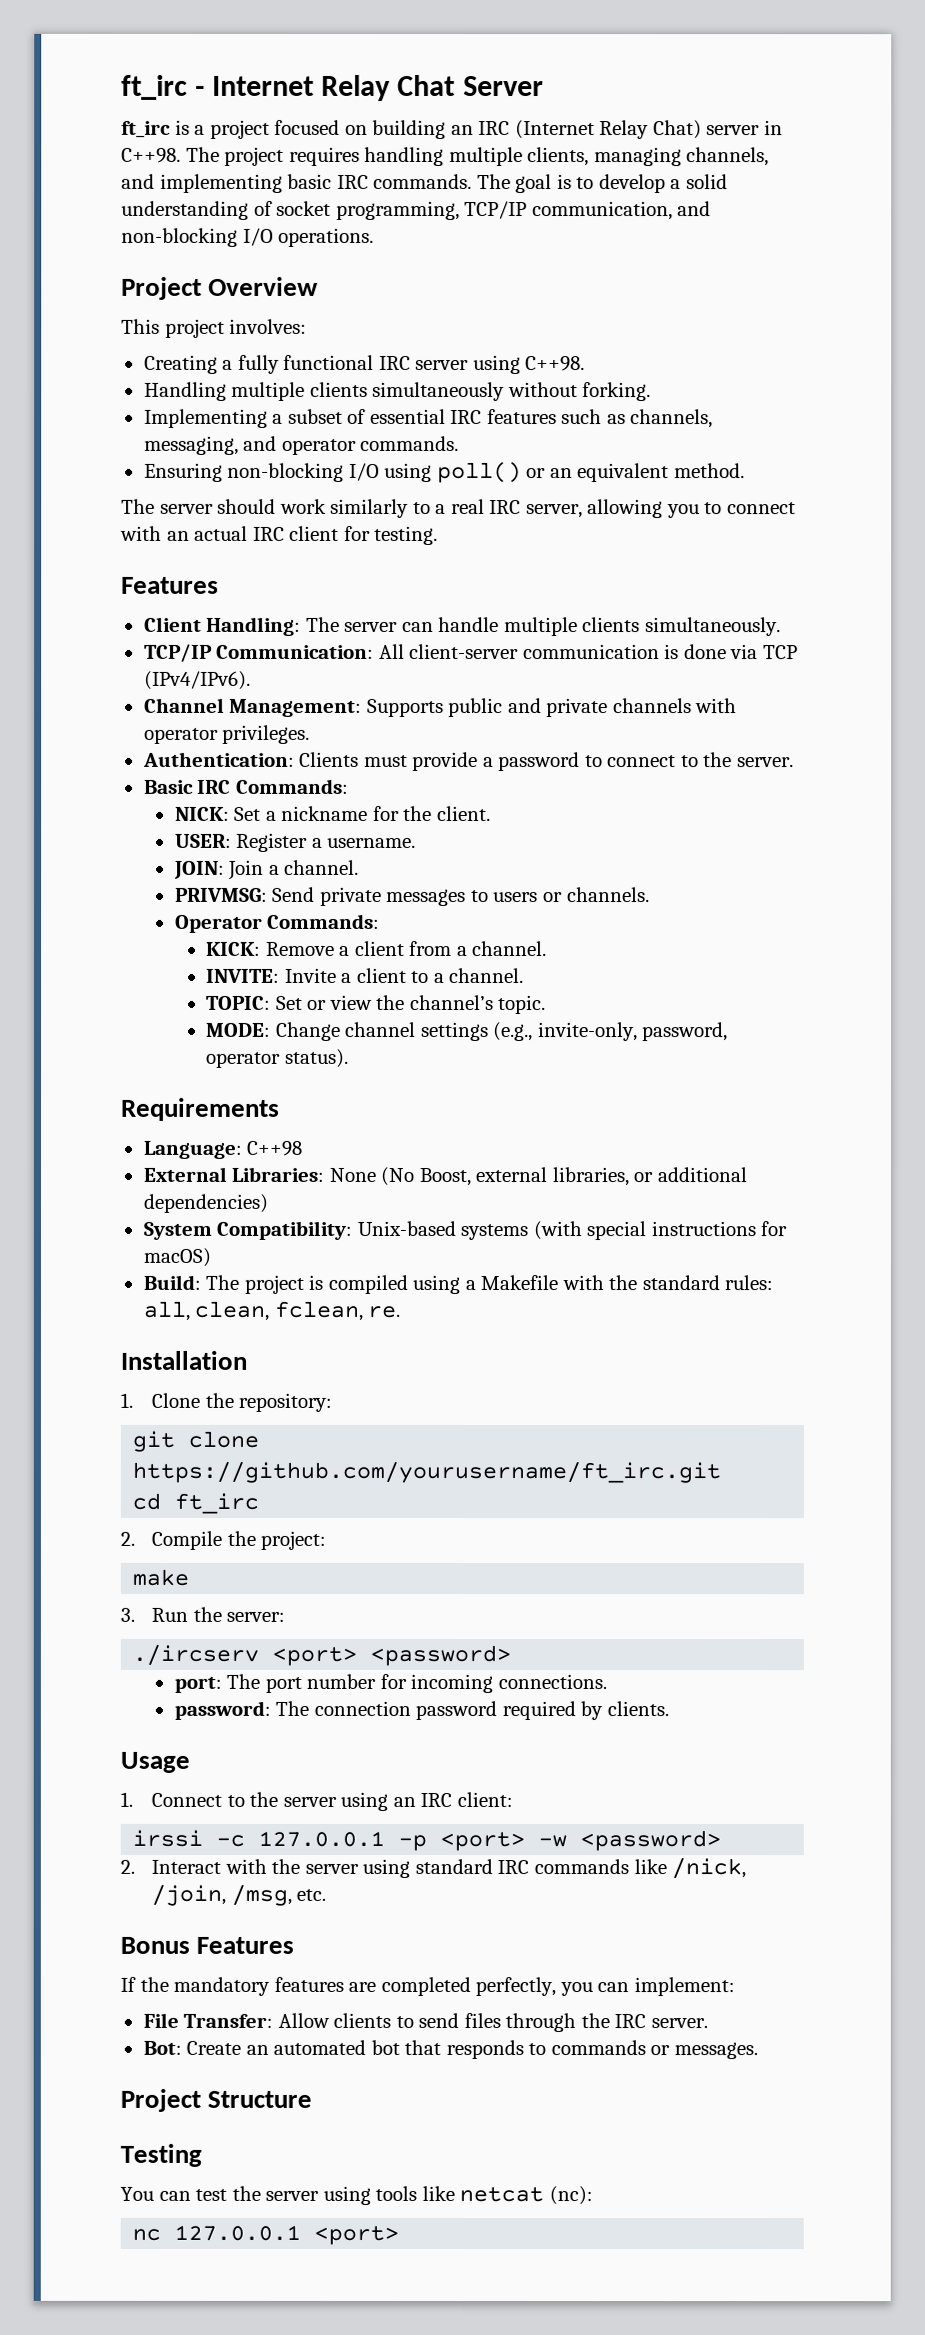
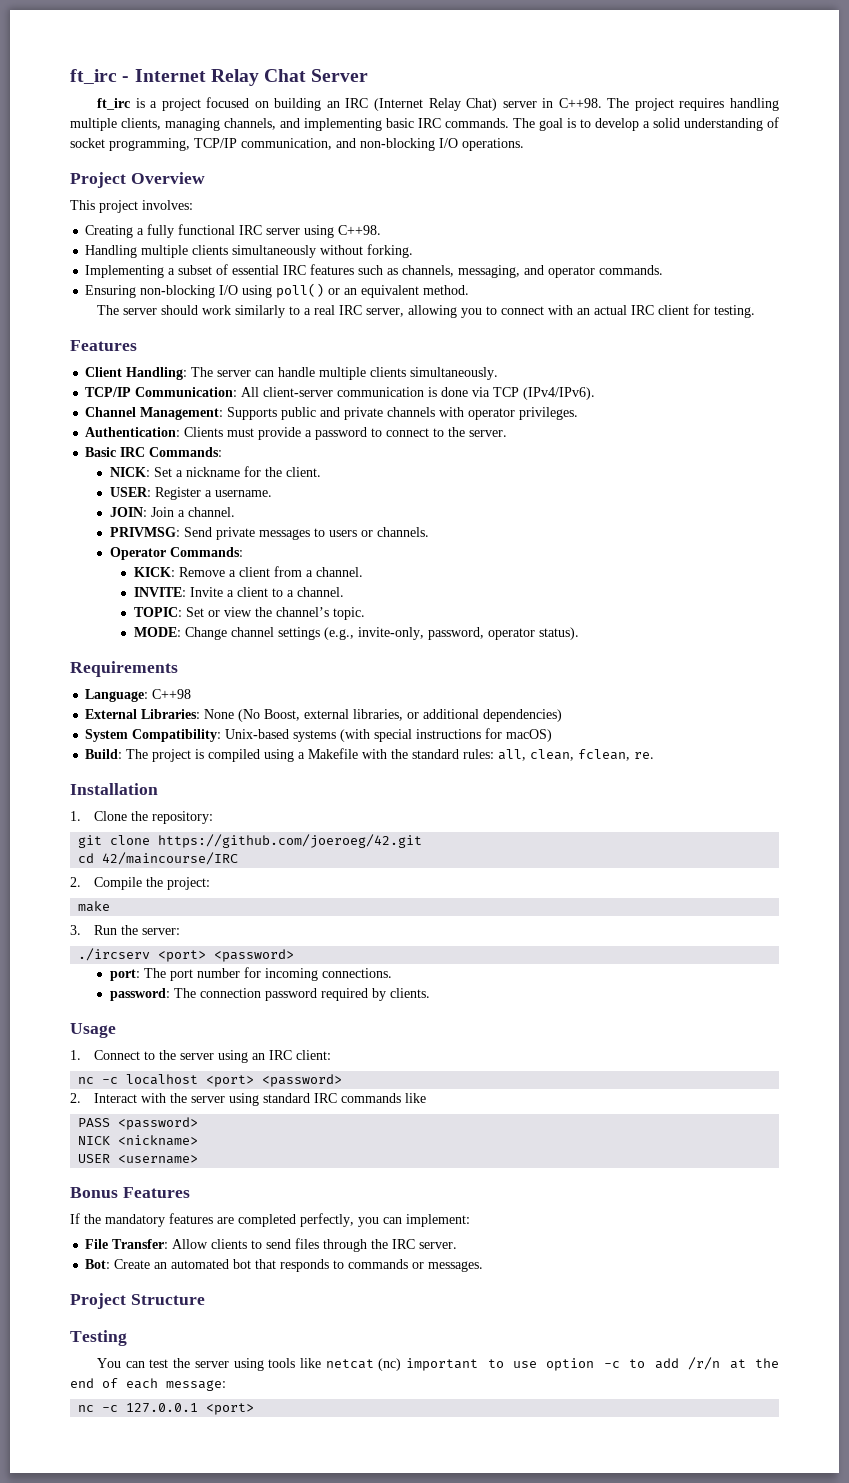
- git clone https://github.com/yourusername/ft_irc.git
+ git clone https://github.com/joeroeg/42.git
- cd ft_irc
+ cd 42/maincourse/IRC
- irssi -c 127.0.0.1 -p <port> -w <password>
+ nc -c localhost <port> <password>
- 2. Interact with the server using standard IRC commands like /nick, /join, /msg, etc.
+ 2. Interact with the server using standard IRC commands like
+ PASS <password>
+ NICK <nickname>
+ USER <username>
- You can test the server using tools like netcat (nc):
- nc 127.0.0.1 <port>
+ You can test the server using tools like netcat (nc) important to use option -c to add /r/n at the end of each message:
+ nc -c 127.0.0.1 <port>

